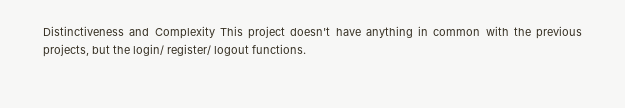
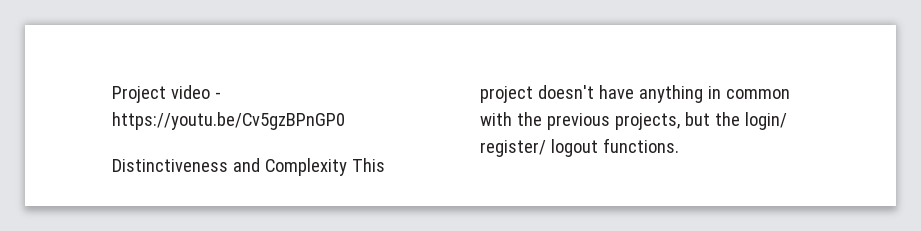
+ Project video - https://youtu.be/Cv5gzBPnGP0

